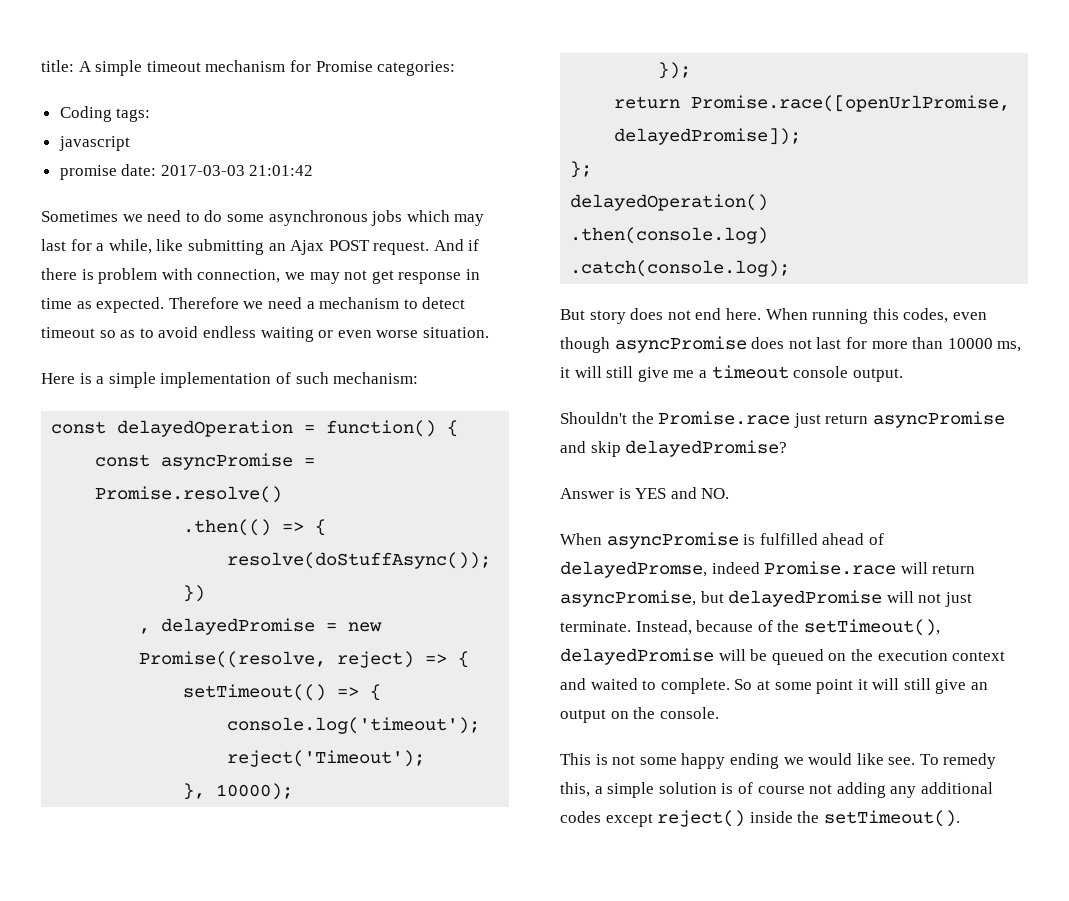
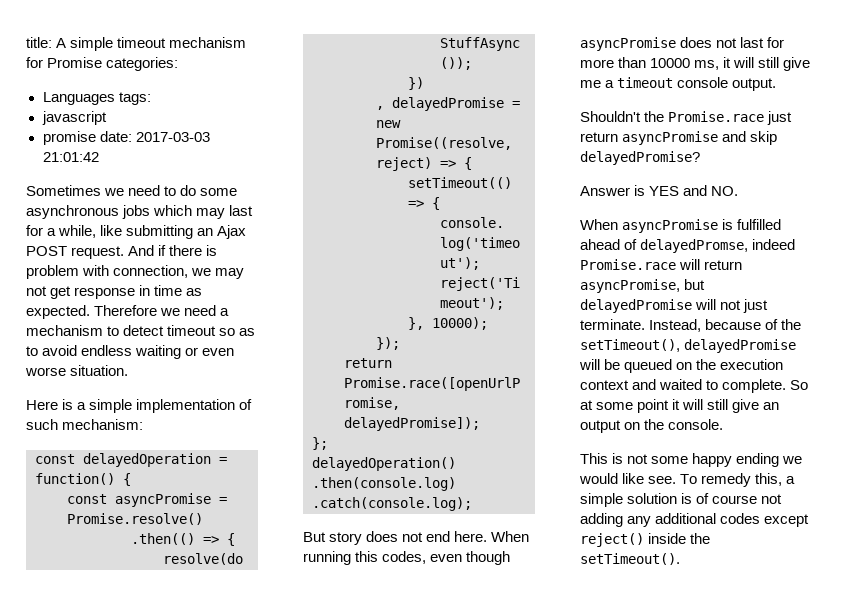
- Coding tags:
+ Languages tags:

